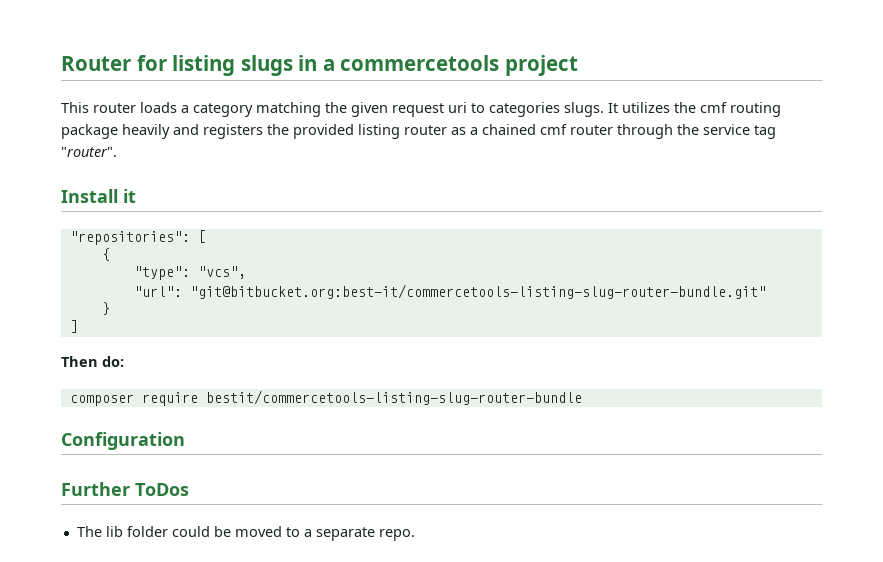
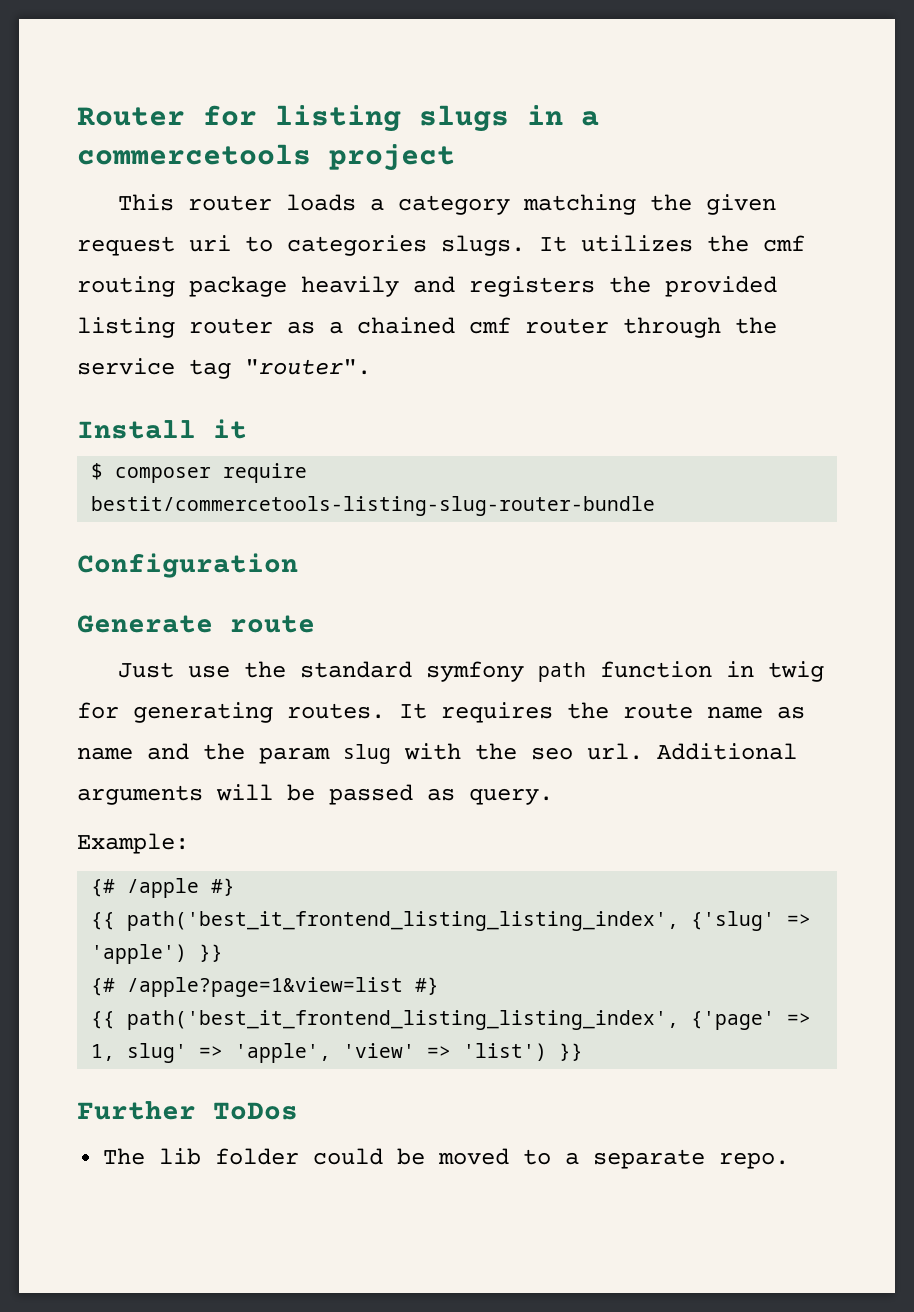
- "repositories": [
- {
- "type": "vcs",
- "url": "git@bitbucket.org:best-it/commercetools-listing-slug-router-bundle.git"
- }
- ]
- Then do:
- composer require bestit/commercetools-listing-slug-router-bundle
+ $ composer require bestit/commercetools-listing-slug-router-bundle
  Configuration
+ Generate route
+ Just use the standard symfony path function in twig for generating routes. It requires the route name as name and the param slug with the seo url. Additional arguments will be passed as query.
+ Example:
+ {# /apple #}
+ {{ path('best_it_frontend_listing_listing_index', {'slug' => 'apple') }}
+ {# /apple?page=1&view=list #}
+ {{ path('best_it_frontend_listing_listing_index', {'page' => 1, slug' => 'apple', 'view' => 'list') }}

